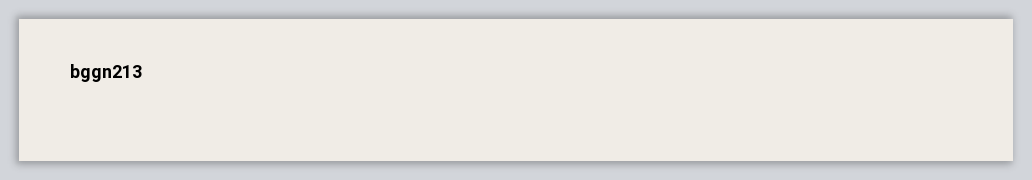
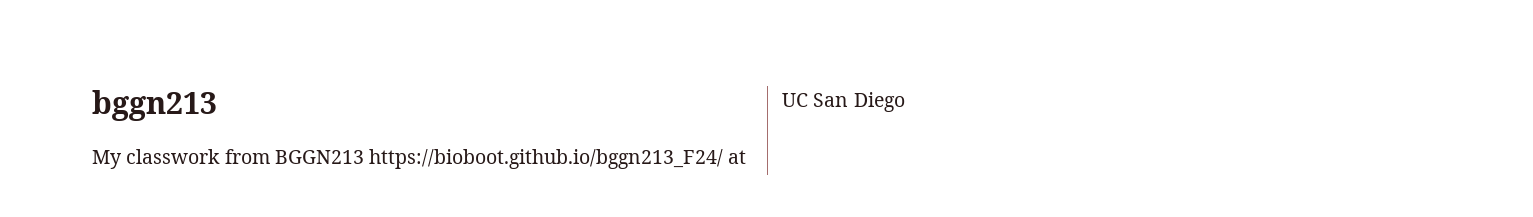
+ My classwork from BGGN213 https://bioboot.github.io/bggn213_F24/ at UC San Diego

